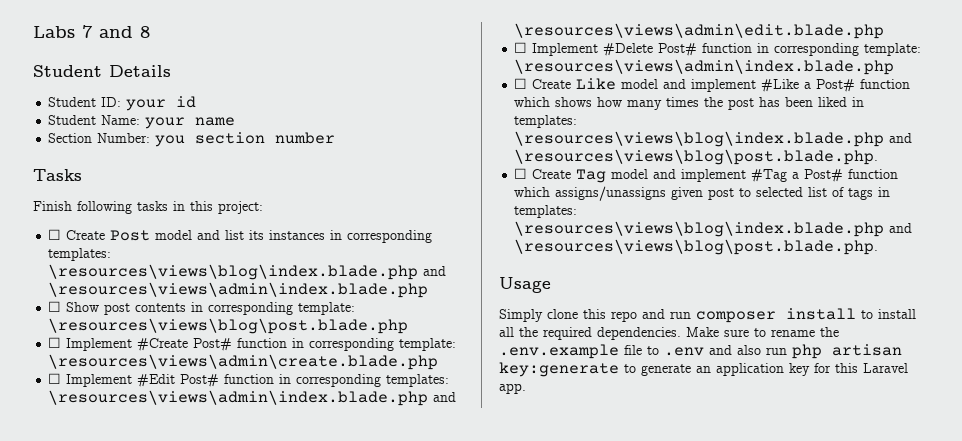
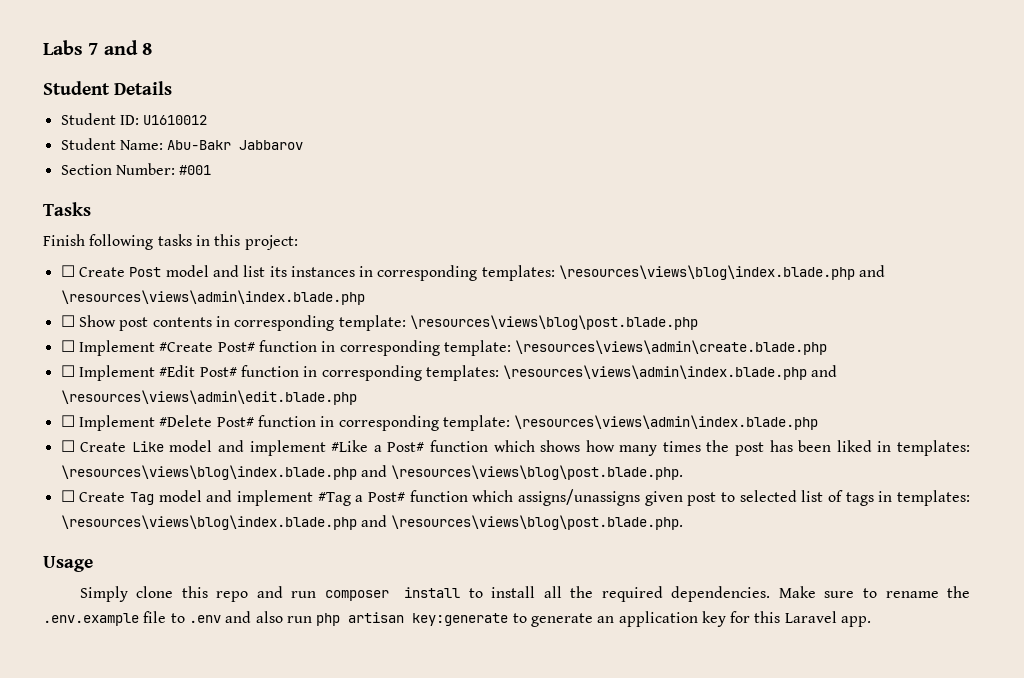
- Student ID: your id
+ Student ID: U1610012
- Student Name: your name
+ Student Name: Abu-Bakr Jabbarov
- Section Number: you section number
+ Section Number: #001

